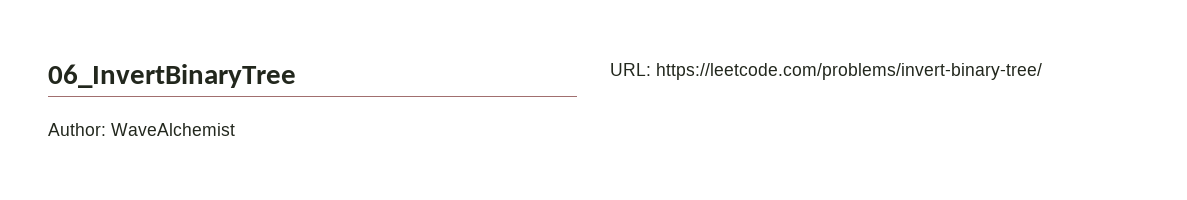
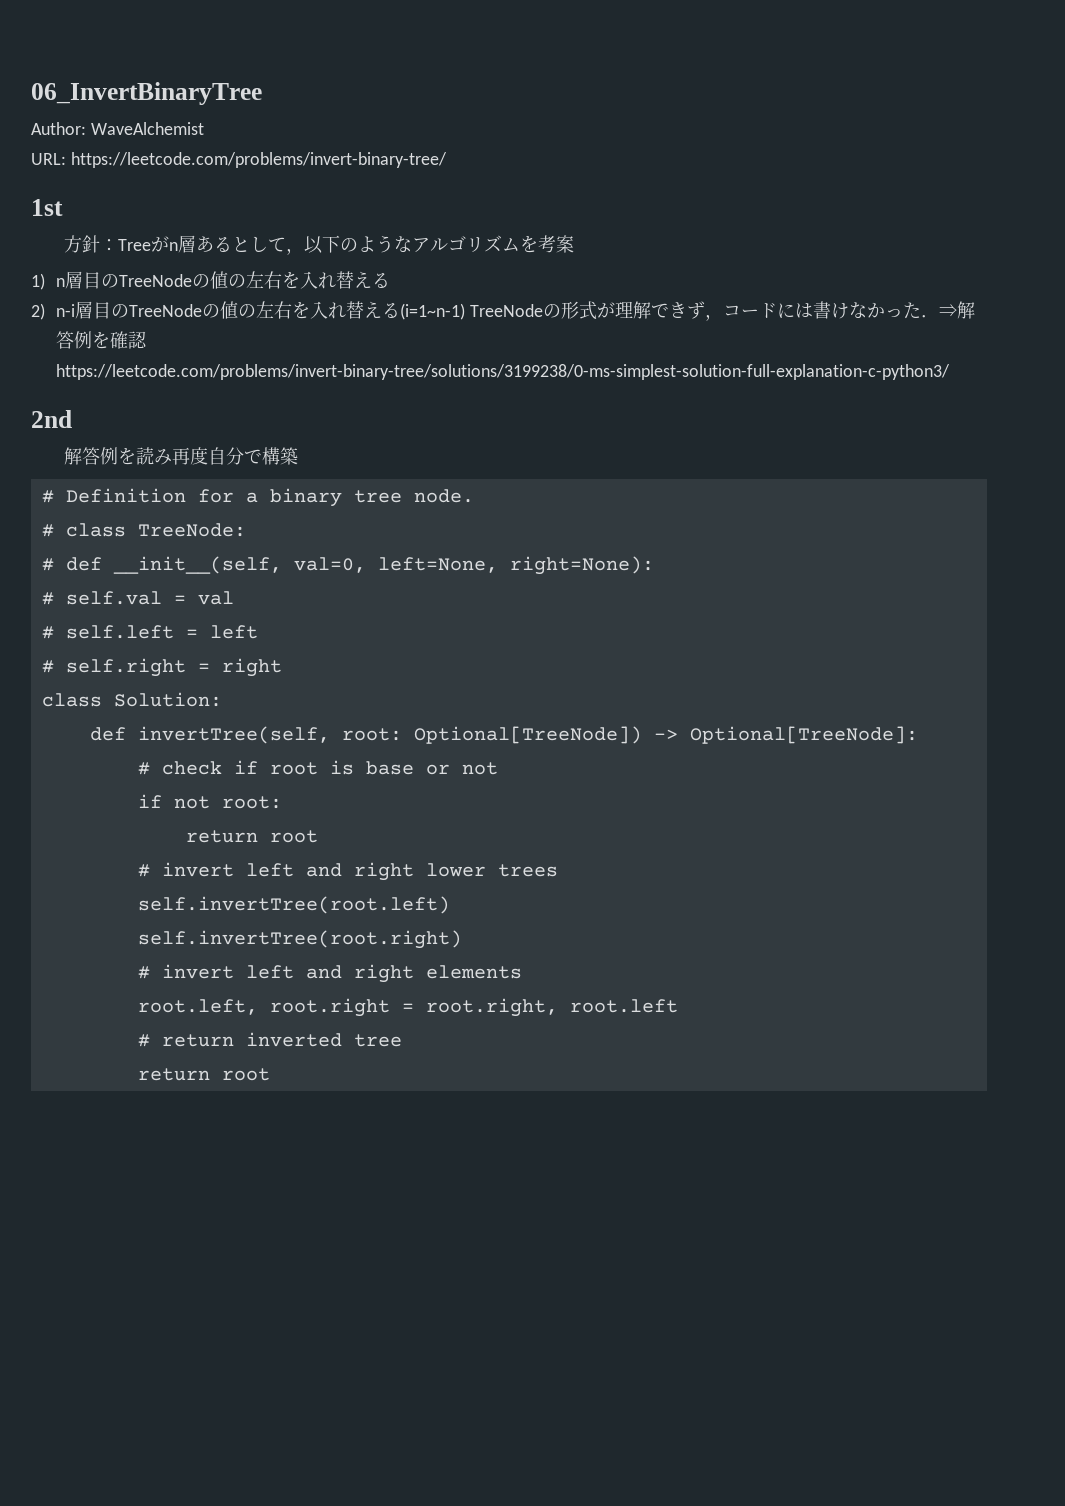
+ 1st
+ 方針：Treeがn層あるとして，以下のようなアルゴリズムを考案
+ 1) n層目のTreeNodeの値の左右を入れ替える
+ 2) n-i層目のTreeNodeの値の左右を入れ替える(i=1~n-1) TreeNodeの形式が理解できず，コードには書けなかった．⇒解答例を確認https://leetcode.com/problems/invert-binary-tree/solutions/3199238/0-ms-simplest-solution-full-explanation-c-python3/
+ 2nd
+ 解答例を読み再度自分で構築
+ # Definition for a binary tree node.
+ # class TreeNode:
+ # def __init__(self, val=0, left=None, right=None):
+ # self.val = val
+ # self.left = left
+ # self.right = right
+ class Solution:
+ def invertTree(self, root: Optional[TreeNode]) -> Optional[TreeNode]:
+ # check if root is base or not
+ if not root:
+ return root
+ # invert left and right lower trees
+ self.invertTree(root.left)
+ self.invertTree(root.right)
+ # invert left and right elements
+ root.left, root.right = root.right, root.left
+ # return inverted tree
+ return root

